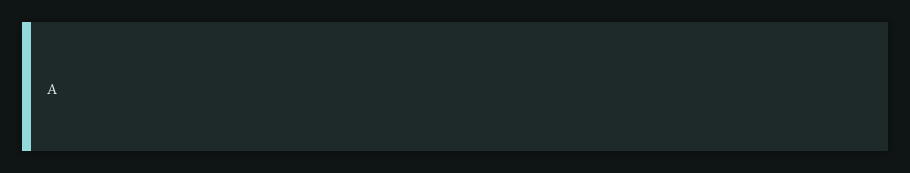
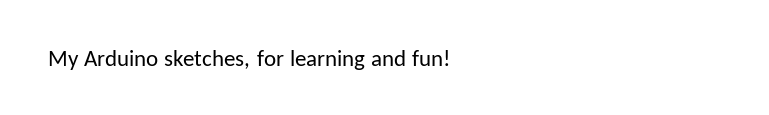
- A
+ My Arduino sketches, for learning and fun!

